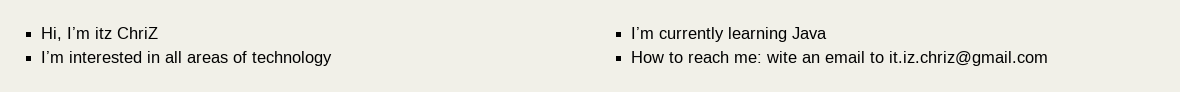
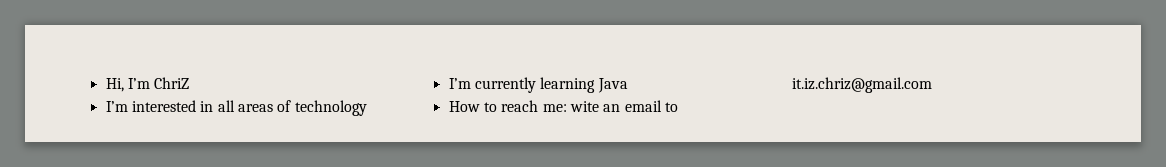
- Hi, I’m itz ChriZ
+ Hi, I’m ChriZ

